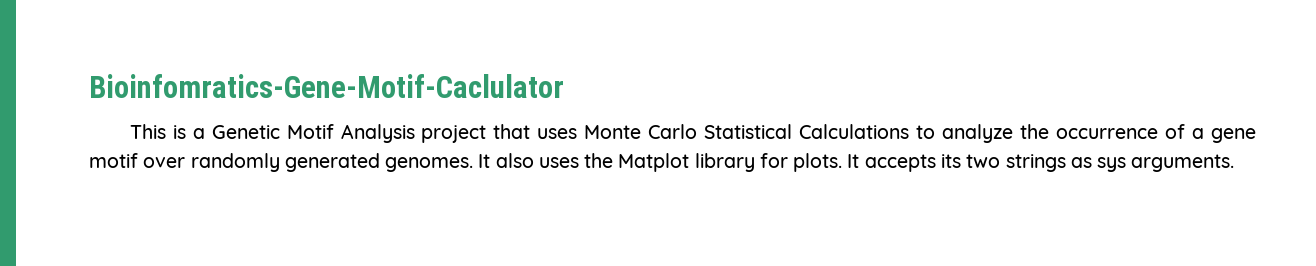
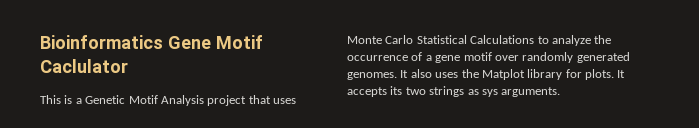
- Bioinfomratics-Gene-Motif-Caclulator
+ Bioinformatics Gene Motif Caclulator

